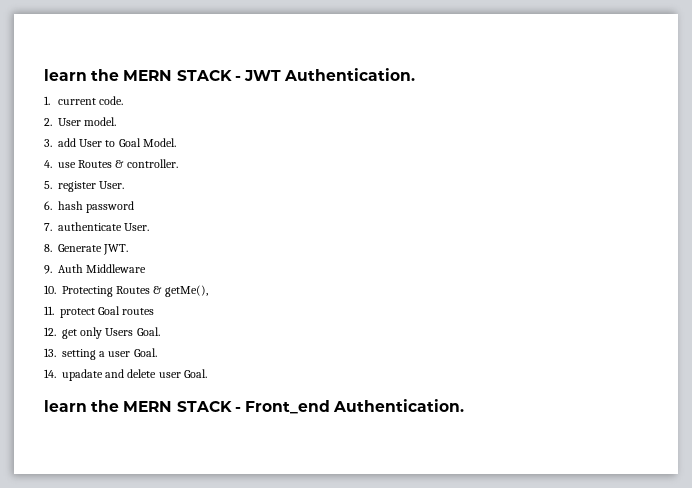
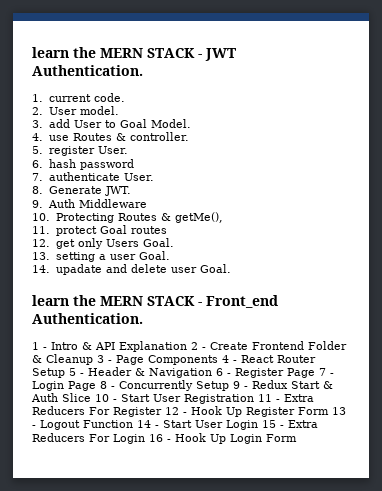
+ 1 - Intro & API Explanation 2 - Create Frontend Folder & Cleanup 3 - Page Components 4 - React Router Setup 5 - Header & Navigation 6 - Register Page 7 - Login Page 8 - Concurrently Setup 9 - Redux Start & Auth Slice 10 - Start User Registration 11 - Extra Reducers For Register 12 - Hook Up Register Form 13 - Logout Function 14 - Start User Login 15 - Extra Reducers For Login 16 - Hook Up Login Form

